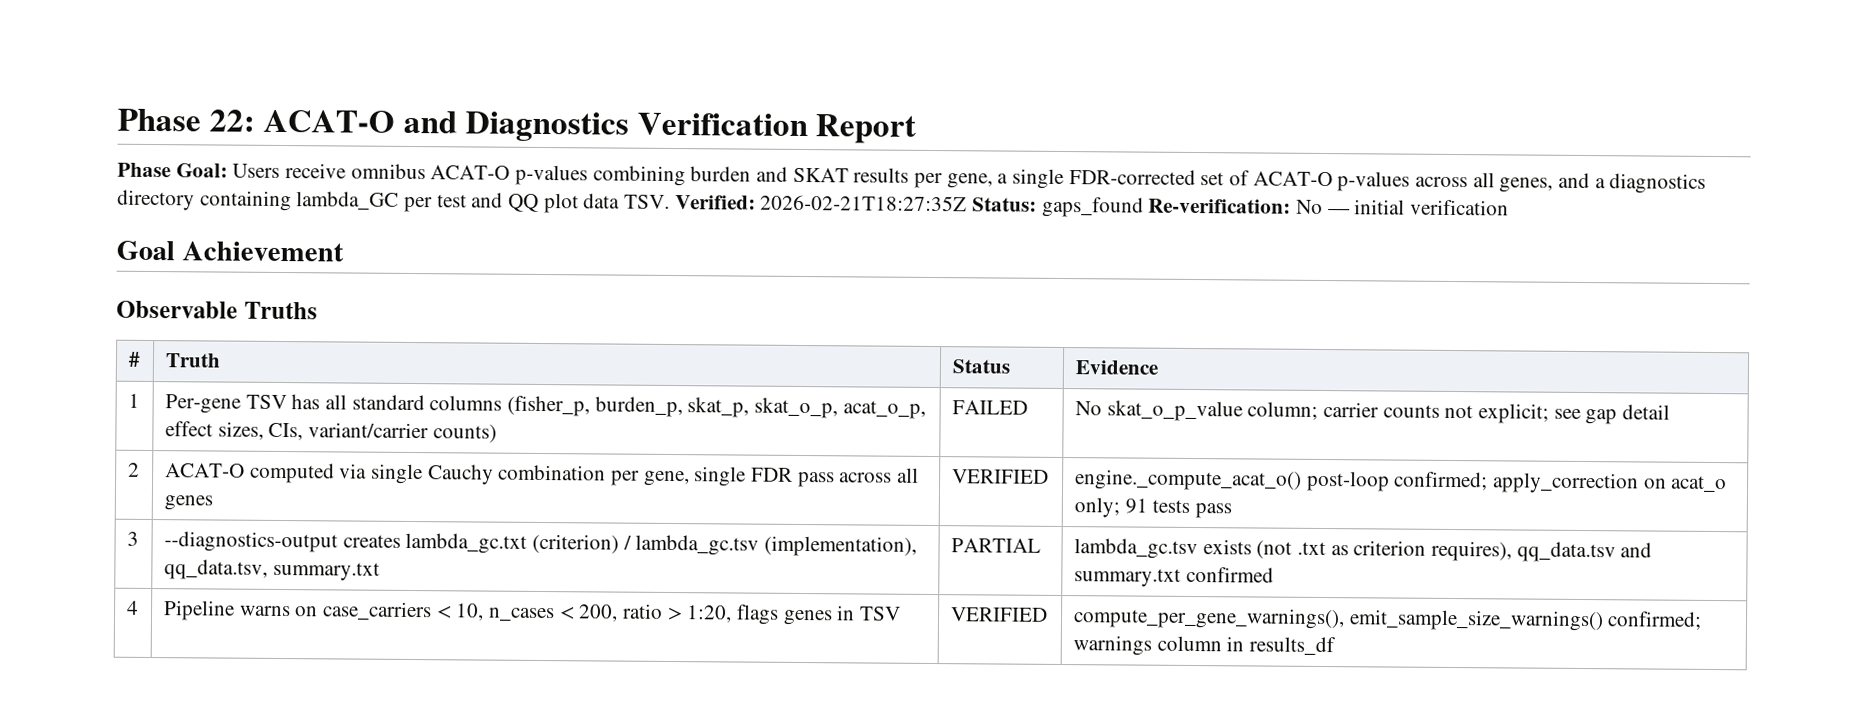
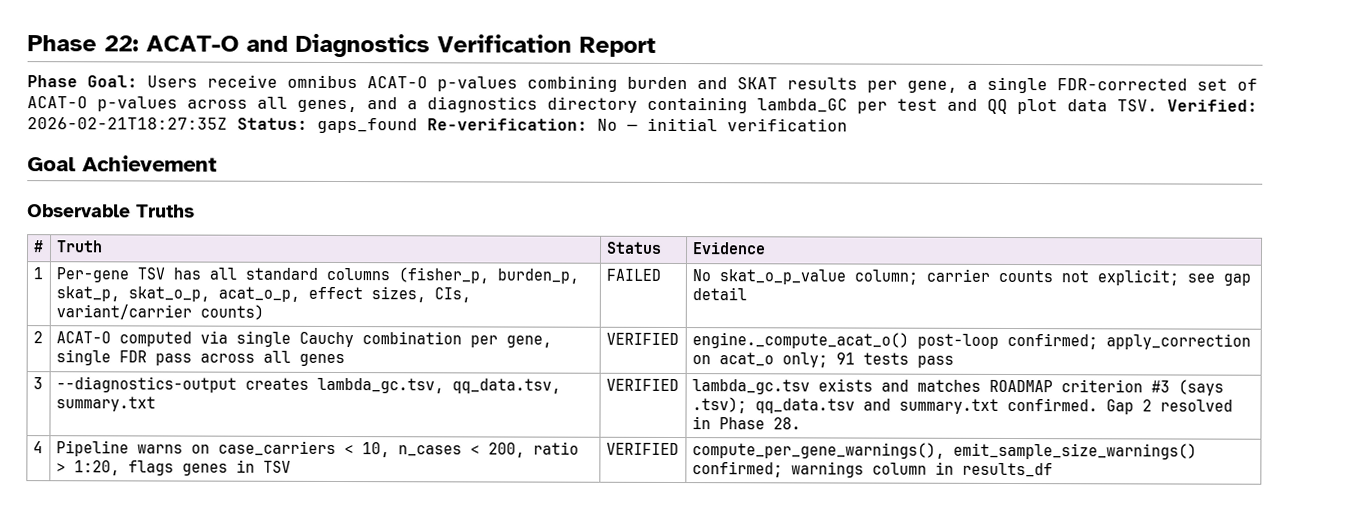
- 3 | --diagnostics-output creates lambda_gc.txt (criterion) / lambda_gc.tsv (implementation), qq_data.tsv, summary.txt | PARTIAL | lambda_gc.tsv exists (not .txt as criterion requires), qq_data.tsv and summary.txt confirmed
+ 3 | --diagnostics-output creates lambda_gc.tsv, qq_data.tsv, summary.txt | VERIFIED | lambda_gc.tsv exists and matches ROADMAP criterion #3 (says .tsv); qq_data.tsv and summary.txt confirmed. Gap 2 resolved in Phase 28.

